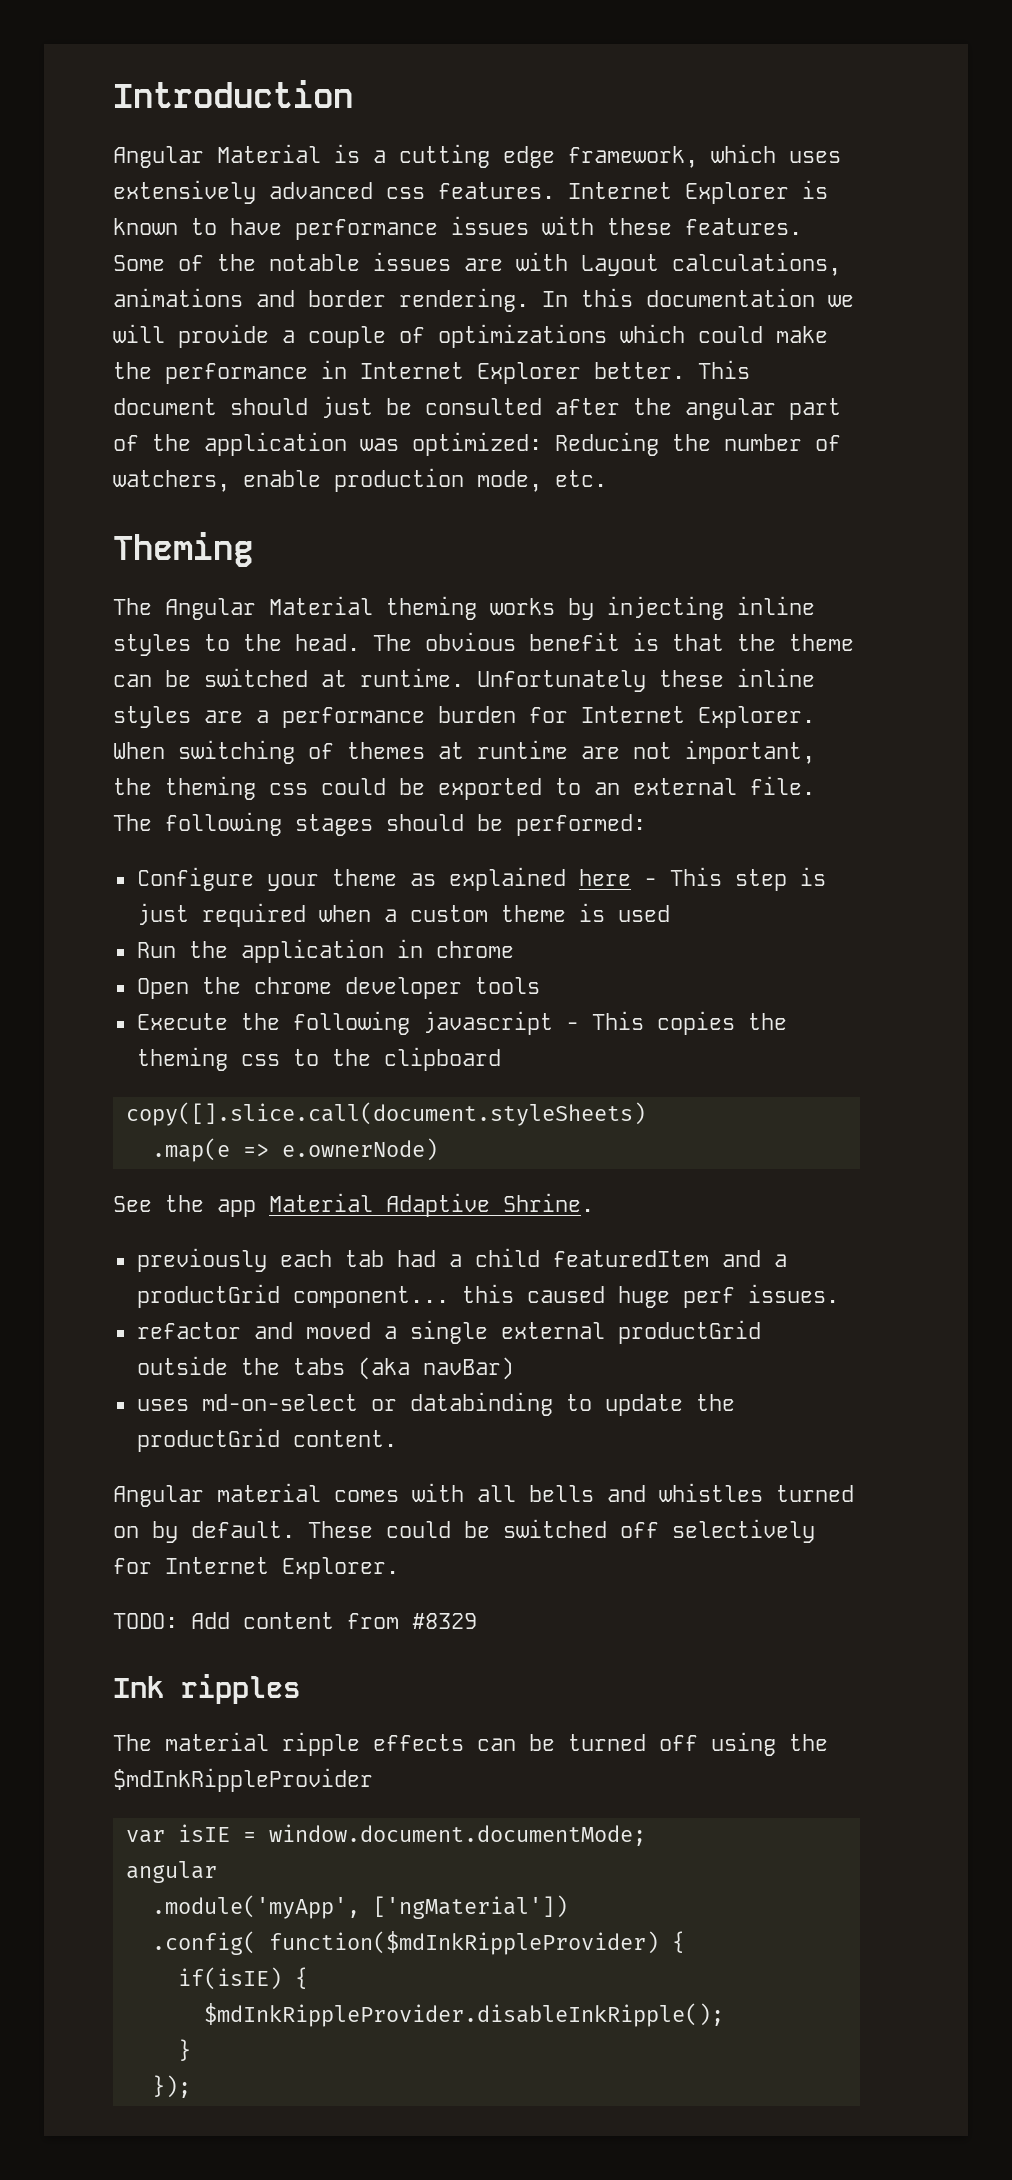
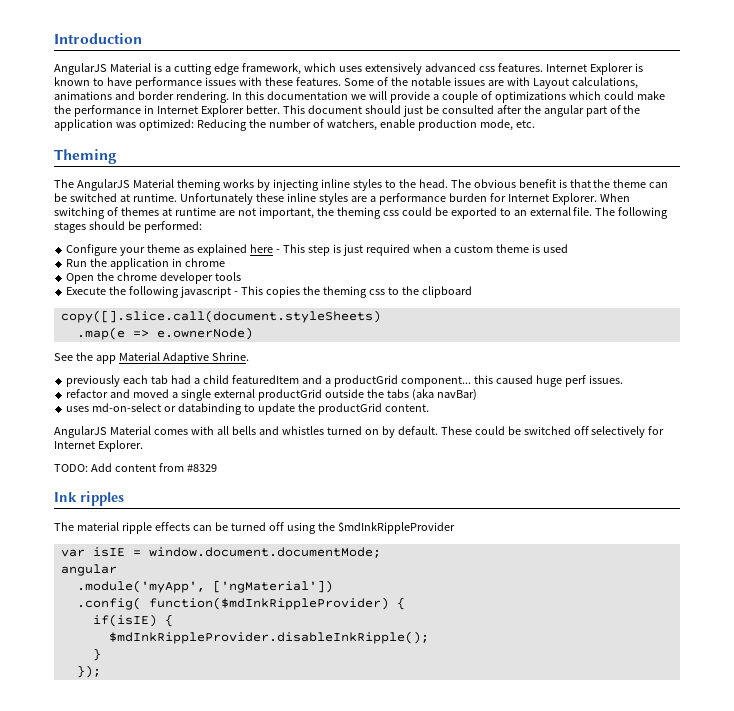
- Angular Material is a cutting edge framework, which uses extensively advanced css features.
+ AngularJS Material is a cutting edge framework, which uses extensively advanced css features.
- The Angular Material theming works by injecting inline styles to the head.
+ The AngularJS Material theming works by injecting inline styles to the head.
- Angular material comes with all bells and whistles turned on by default.
+ AngularJS Material comes with all bells and whistles turned on by default.

